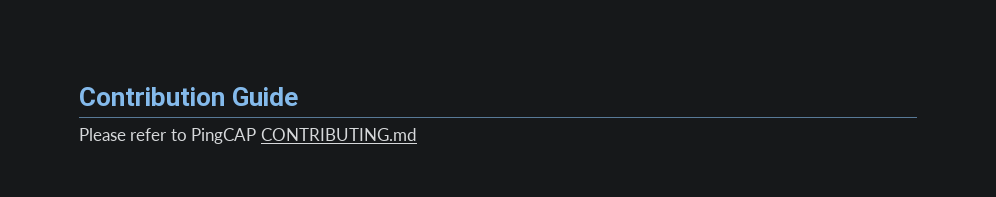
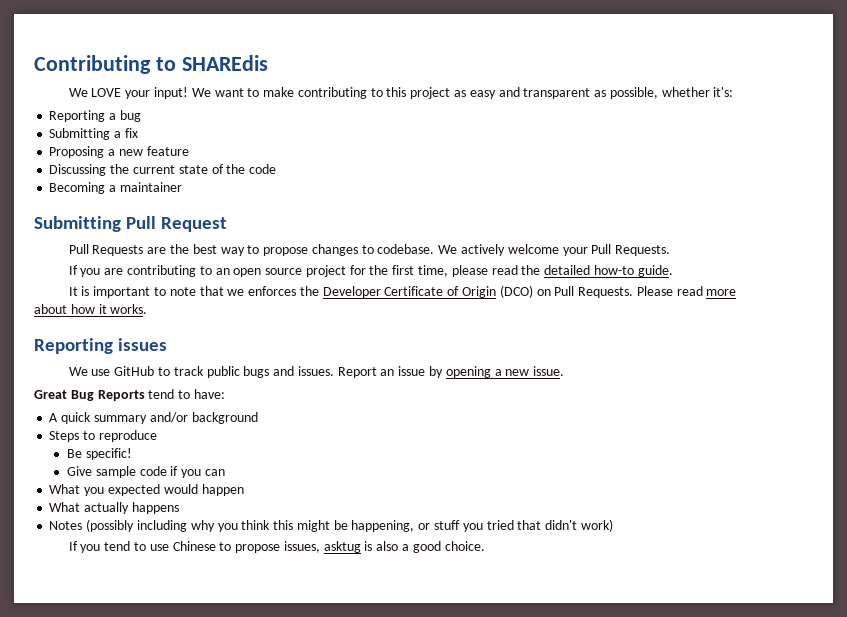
- Contribution Guide
- Please refer to PingCAP CONTRIBUTING.md
+ Contributing to SHAREdis
+ We LOVE your input! We want to make contributing to this project as easy and transparent as possible, whether it's:
+ Reporting a bug
+ Submitting a fix
+ Proposing a new feature
+ Discussing the current state of the code
+ Becoming a maintainer
+ Submitting Pull Request
+ Pull Requests are the best way to propose changes to codebase. We actively welcome your Pull Requests.
+ If you are contributing to an open source project for the first time, please read the detailed how-to guide.
+ It is important to note that we enforces the Developer Certificate of Origin (DCO) on Pull Requests. Please read more about how it works.
+ Reporting issues
+ We use GitHub to track public bugs and issues. Report an issue by opening a new issue.
+ Great Bug Reports tend to have:
+ A quick summary and/or background
+ Steps to reproduce
+ Be specific!
+ Give sample code if you can
+ What you expected would happen
+ What actually happens
+ Notes (possibly including why you think this might be happening, or stuff you tried that didn't work)
+ If you tend to use Chinese to propose issues, asktug is also a good choice.

